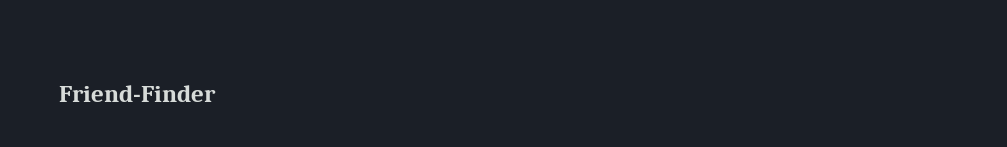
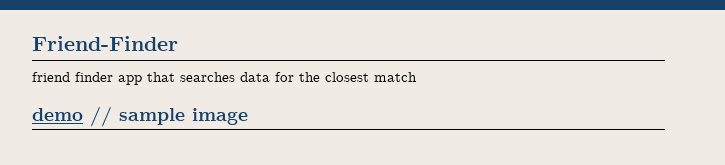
+ friend finder app that searches data for the closest match
+ demo // sample image

